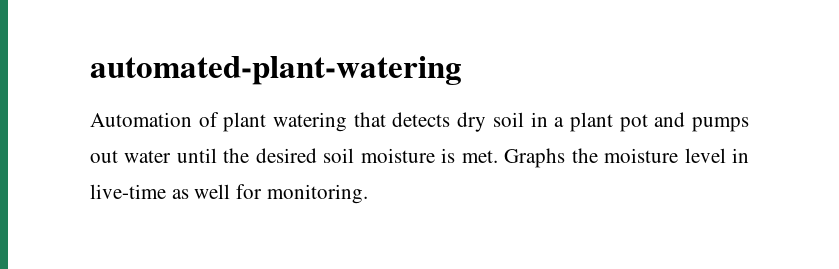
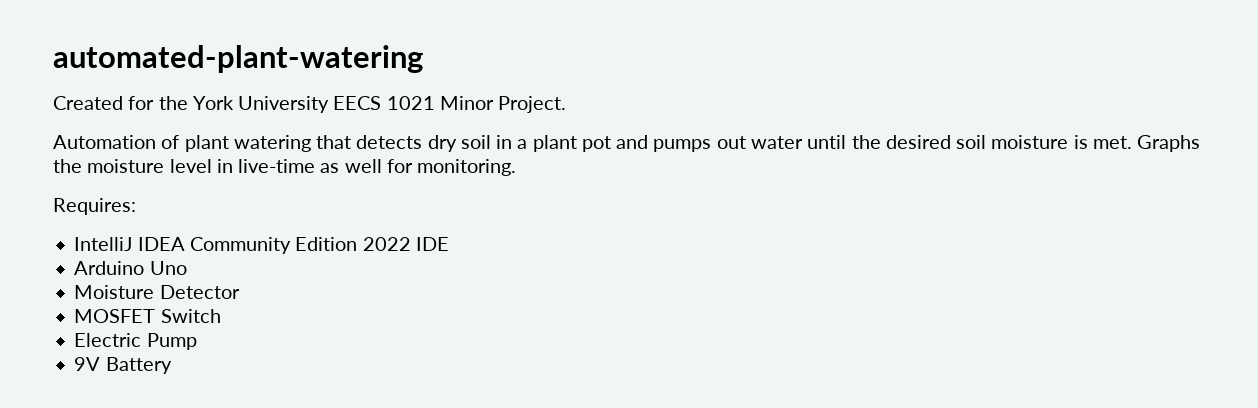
+ Created for the York University EECS 1021 Minor Project.
+ Requires:
+ IntelliJ IDEA Community Edition 2022 IDE
+ Arduino Uno
+ Moisture Detector
+ MOSFET Switch
+ Electric Pump
+ 9V Battery

